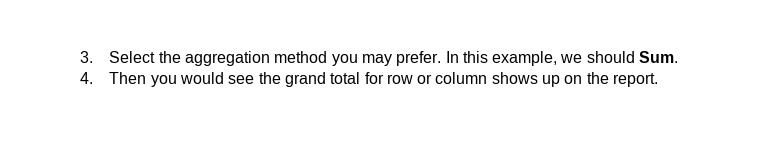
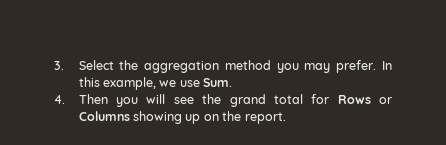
- In this example, we should Sum.
+ In this example, we use Sum.
- 4. Then you would see the grand total for row or column shows up on the report.
+ 4. Then you will see the grand total for Rows or Columns showing up on the report.

